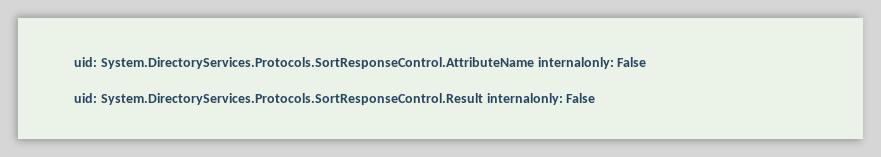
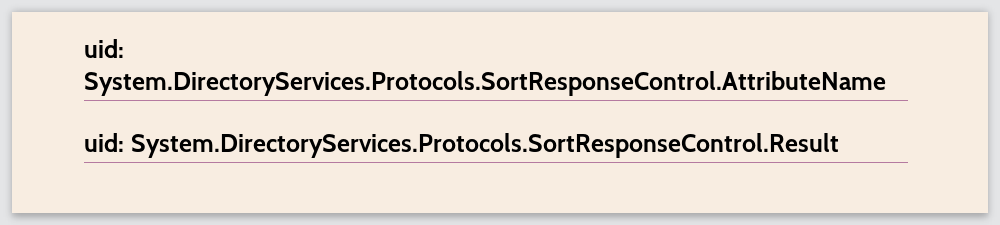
- uid: System.DirectoryServices.Protocols.SortResponseControl.AttributeName internalonly: False
+ uid: System.DirectoryServices.Protocols.SortResponseControl.AttributeName
- uid: System.DirectoryServices.Protocols.SortResponseControl.Result internalonly: False
+ uid: System.DirectoryServices.Protocols.SortResponseControl.Result

